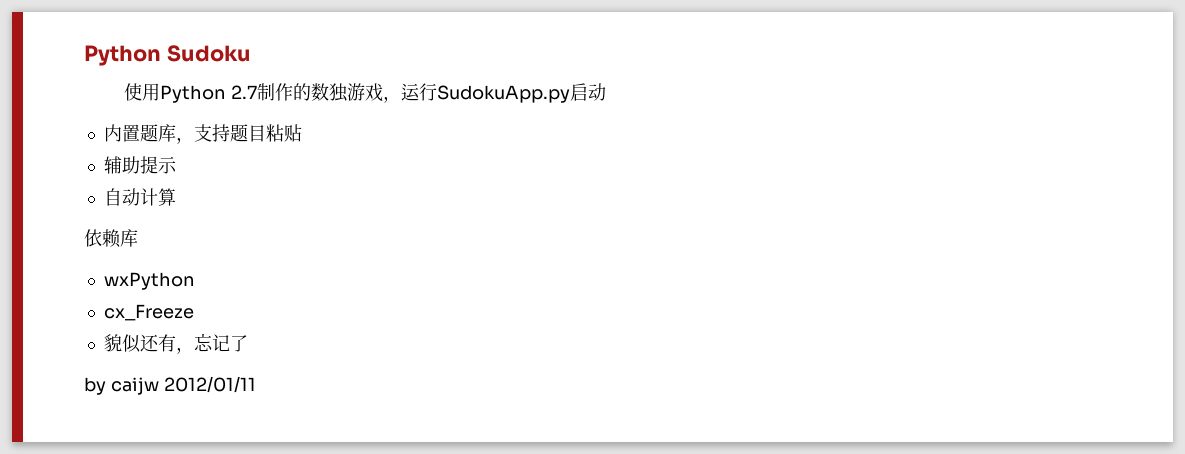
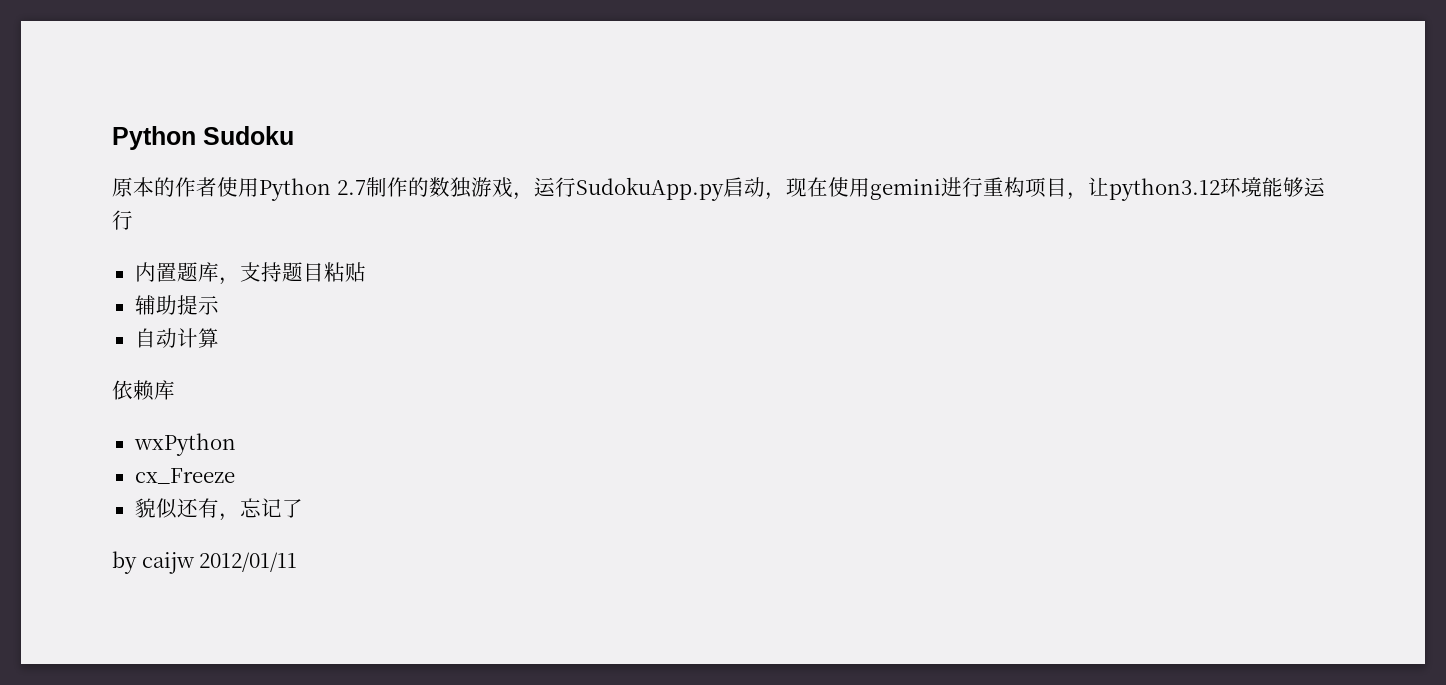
- 使用Python 2.7制作的数独游戏，运行SudokuApp.py启动
+ 原本的作者使用Python 2.7制作的数独游戏，运行SudokuApp.py启动，现在使用gemini进行重构项目，让python3.12环境能够运行

